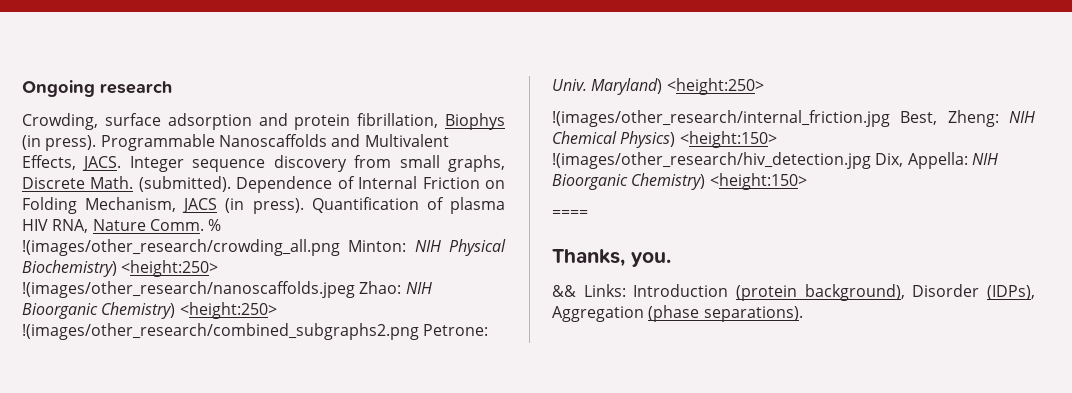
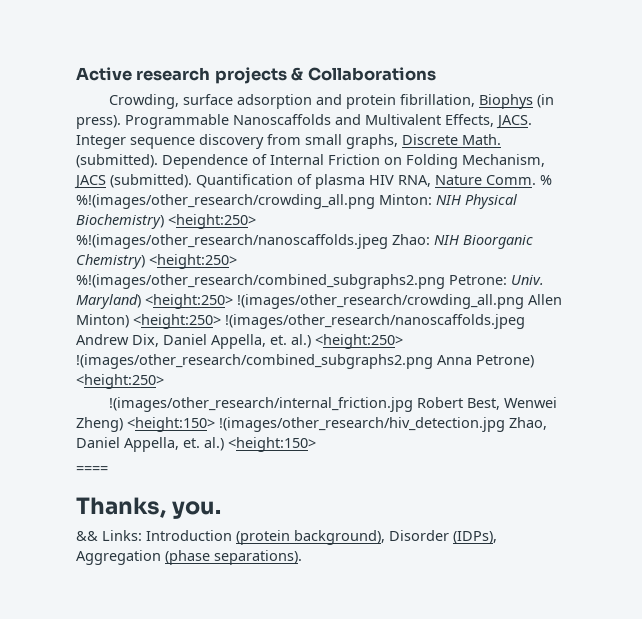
- Ongoing research
+ Active research projects & Collaborations
- Dependence of Internal Friction on Folding Mechanism, JACS (in press).
+ Dependence of Internal Friction on Folding Mechanism, JACS (submitted).
- % !(images/other_research/crowding_all.png Minton: NIH Physical Biochemistry) <height:250> !(images/other_research/nanoscaffolds.jpeg Zhao: NIH Bioorganic Chemistry) <height:250> !(images/other_research/combined_subgraphs2.png Petrone: Univ.
+ % %!(images/other_research/crowding_all.png Minton: NIH Physical Biochemistry) <height:250> %!(images/other_research/nanoscaffolds.jpeg Zhao: NIH Bioorganic Chemistry) <height:250> %!(images/other_research/combined_subgraphs2.png Petrone: Univ.
- Maryland) <height:250>
- !(images/other_research/internal_friction.jpg Best, Zheng: NIH Chemical Physics) <height:150> !(images/other_research/hiv_detection.jpg Dix, Appella: NIH Bioorganic Chemistry) <height:150>
+ Maryland) <height:250> !(images/other_research/crowding_all.png Allen Minton) <height:250> !(images/other_research/nanoscaffolds.jpeg Andrew Dix, Daniel Appella, et. al.) <height:250> !(images/other_research/combined_subgraphs2.png Anna Petrone) <height:250>
+ !(images/other_research/internal_friction.jpg Robert Best, Wenwei Zheng) <height:150> !(images/other_research/hiv_detection.jpg Zhao, Daniel Appella, et. al.) <height:150>

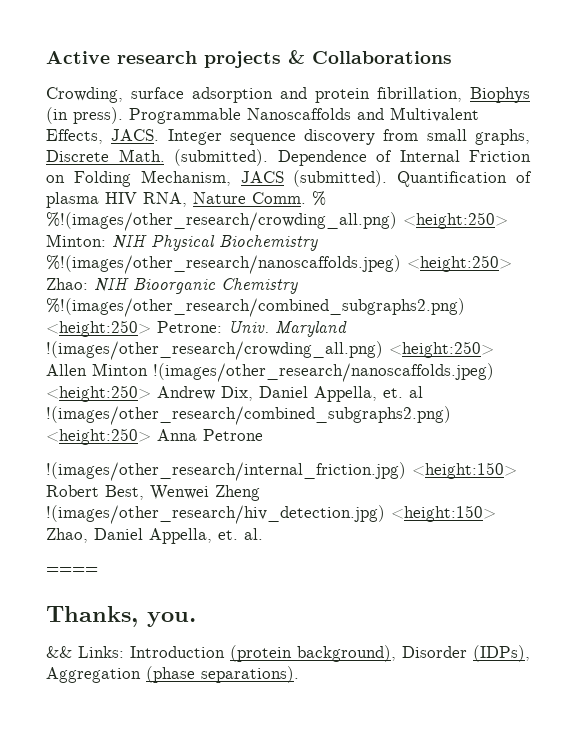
- % %!(images/other_research/crowding_all.png Minton: NIH Physical Biochemistry) <height:250> %!(images/other_research/nanoscaffolds.jpeg Zhao: NIH Bioorganic Chemistry) <height:250> %!(images/other_research/combined_subgraphs2.png Petrone: Univ. Maryland) <height:250> !(images/other_research/crowding_all.png Allen Minton) <height:250> !(images/other_research/nanoscaffolds.jpeg Andrew Dix, Daniel Appella, et. al.) <height:250> !(images/other_research/combined_subgraphs2.png Anna Petrone) <height:250>
- !(images/other_research/internal_friction.jpg Robert Best, Wenwei Zheng) <height:150> !(images/other_research/hiv_detection.jpg Zhao, Daniel Appella, et. al.) <height:150>
+ % %!(images/other_research/crowding_all.png) <height:250> Minton: NIH Physical Biochemistry %!(images/other_research/nanoscaffolds.jpeg) <height:250> Zhao: NIH Bioorganic Chemistry %!(images/other_research/combined_subgraphs2.png) <height:250> Petrone: Univ. Maryland !(images/other_research/crowding_all.png) <height:250> Allen Minton !(images/other_research/nanoscaffolds.jpeg) <height:250> Andrew Dix, Daniel Appella, et. al !(images/other_research/combined_subgraphs2.png) <height:250> Anna Petrone
+ !(images/other_research/internal_friction.jpg) <height:150> Robert Best, Wenwei Zheng !(images/other_research/hiv_detection.jpg) <height:150> Zhao, Daniel Appella, et. al.

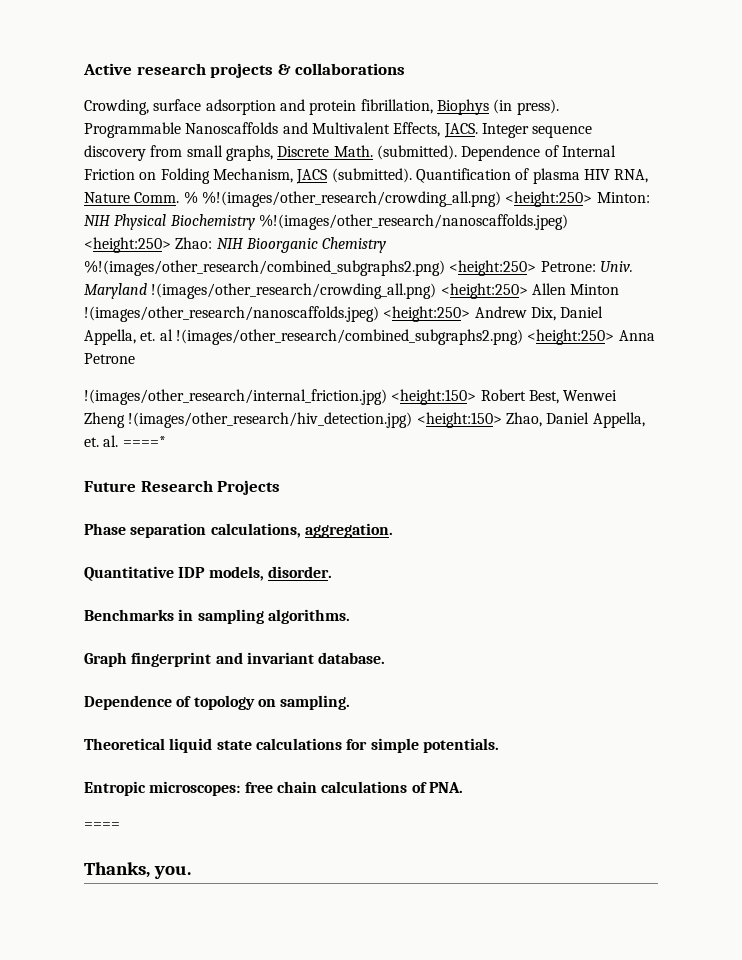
- Active research projects & Collaborations
+ Active research projects & collaborations
- !(images/other_research/internal_friction.jpg) <height:150> Robert Best, Wenwei Zheng !(images/other_research/hiv_detection.jpg) <height:150> Zhao, Daniel Appella, et. al.
+ !(images/other_research/internal_friction.jpg) <height:150> Robert Best, Wenwei Zheng !(images/other_research/hiv_detection.jpg) <height:150> Zhao, Daniel Appella, et. al. ====*
+ Future Research Projects
+ Phase separation calculations, aggregation.
+ Quantitative IDP models, disorder.
+ Benchmarks in sampling algorithms.
+ Graph fingerprint and invariant database.
+ Dependence of topology on sampling.
+ Theoretical liquid state calculations for simple potentials.
+ Entropic microscopes: free chain calculations of PNA.
  ====
  Thanks, you.
- && Links: Introduction (protein background), Disorder (IDPs), Aggregation (phase separations).

